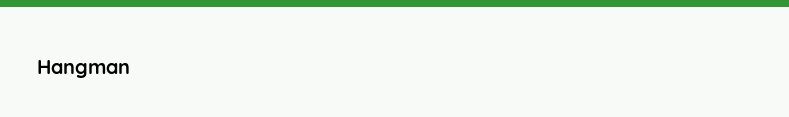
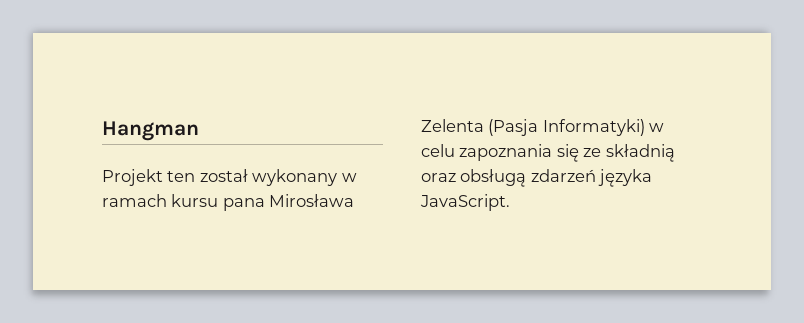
+ Projekt ten został wykonany w ramach kursu pana Mirosława Zelenta (Pasja Informatyki) w celu zapoznania się ze składnią oraz obsługą zdarzeń języka JavaScript.

